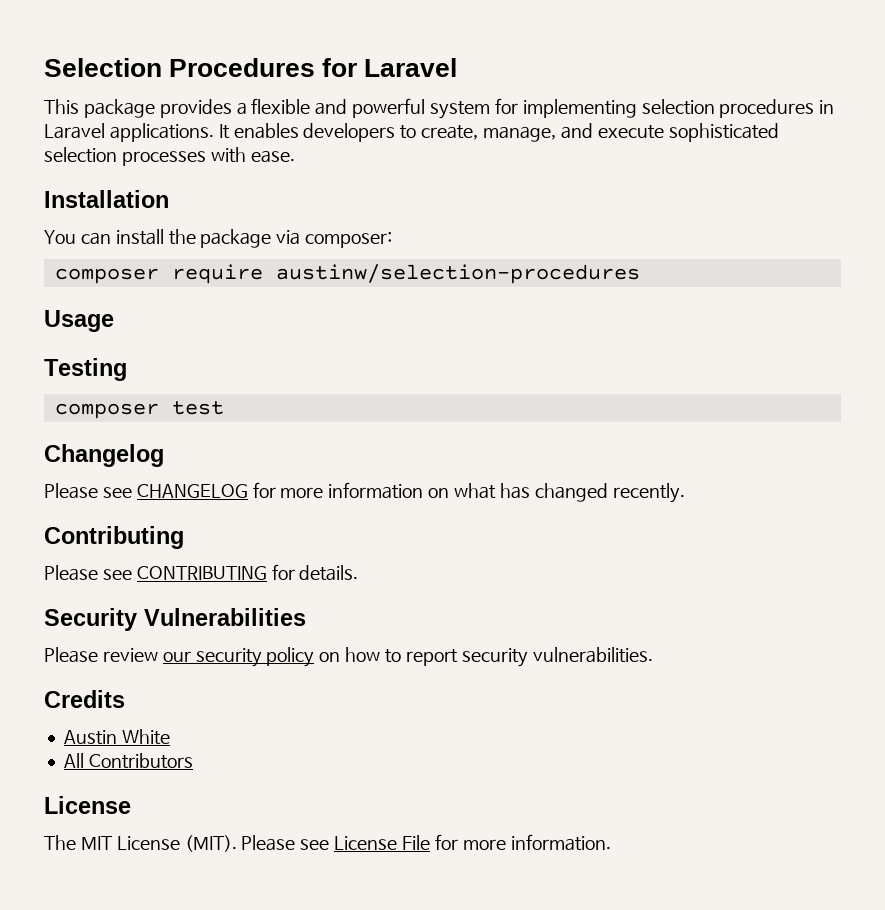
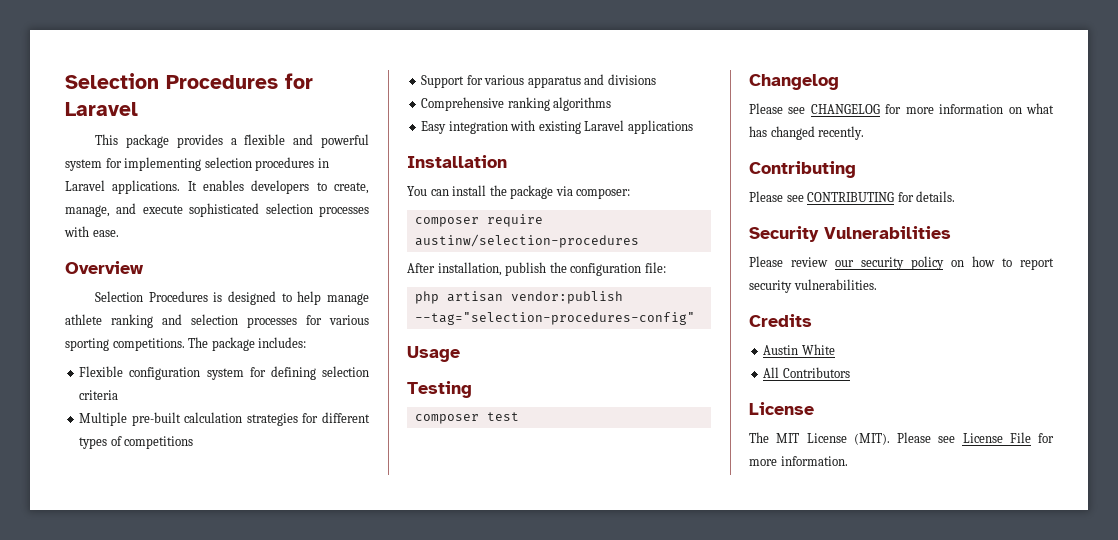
+ Overview
+ Selection Procedures is designed to help manage athlete ranking and selection processes for various sporting competitions. The package includes:
+ Flexible configuration system for defining selection criteria
+ Multiple pre-built calculation strategies for different types of competitions
+ Support for various apparatus and divisions
+ Comprehensive ranking algorithms
+ Easy integration with existing Laravel applications
+ After installation, publish the configuration file:
+ php artisan vendor:publish --tag="selection-procedures-config"

